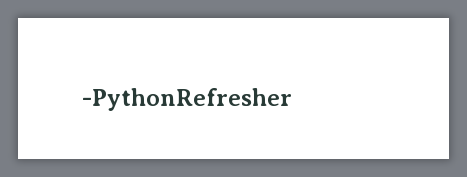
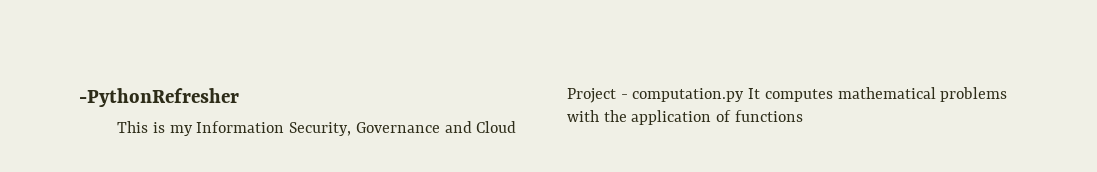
+ This is my Information Security, Governance and Cloud Project - computation.py It computes mathematical problems with the application of functions

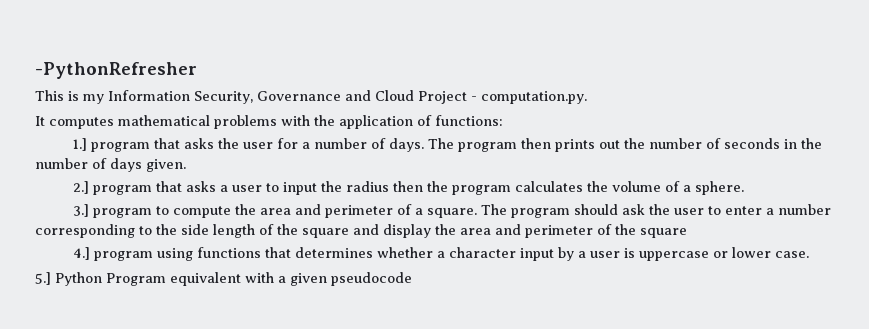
- This is my Information Security, Governance and Cloud Project - computation.py It computes mathematical problems with the application of functions
+ This is my Information Security, Governance and Cloud Project - computation.py.
+ It computes mathematical problems with the application of functions:
+ 1.] program that asks the user for a number of days. The program then prints out the number of seconds in the number of days given.
+ 2.] program that asks a user to input the radius then the program calculates the volume of a sphere.
+ 3.] program to compute the area and perimeter of a square. The program should ask the user to enter a number corresponding to the side length of the square and display the area and perimeter of the square
+ 4.] program using functions that determines whether a character input by a user is uppercase or lower case.
+ 5.] Python Program equivalent with a given pseudocode

